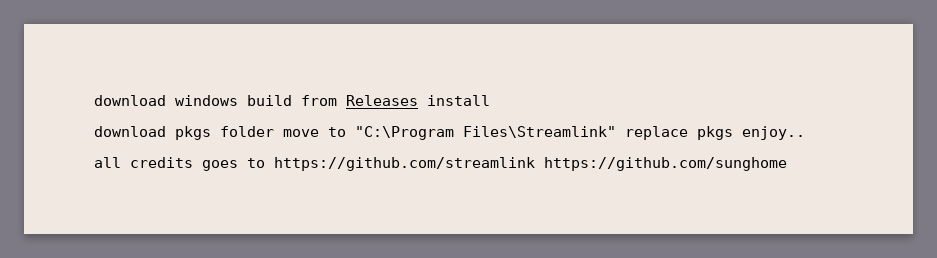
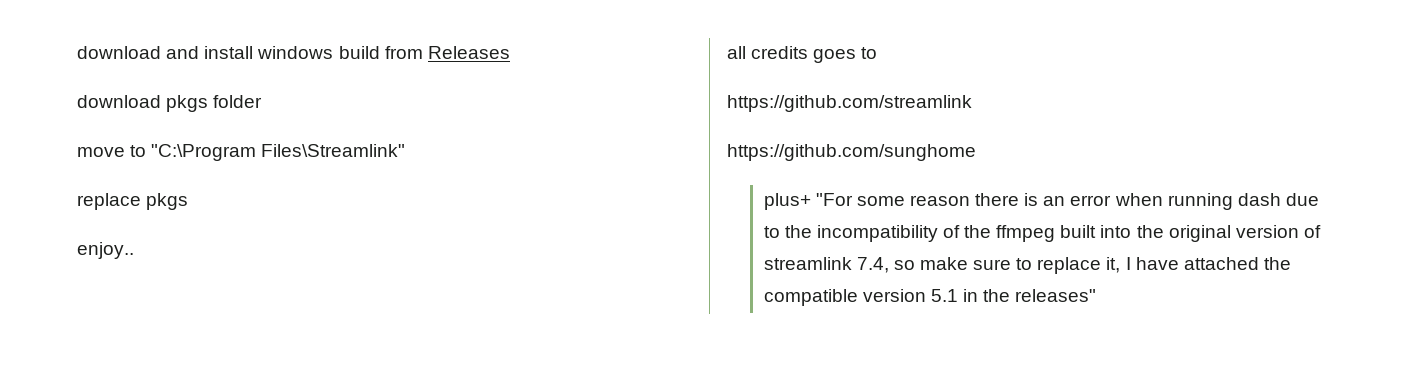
- download windows build from Releases install
+ download and install windows build from Releases
- download pkgs folder move to "C:\Program Files\Streamlink" replace pkgs enjoy..
+ download pkgs folder
+ move to "C:\Program Files\Streamlink"
+ replace pkgs
+ enjoy..
- all credits goes to https://github.com/streamlink https://github.com/sunghome
+ all credits goes to
+ https://github.com/streamlink
+ https://github.com/sunghome
+ plus+ "For some reason there is an error when running dash due to the incompatibility of the ffmpeg built into the original version of streamlink 7.4, so make sure to replace it, I have attached the compatible version 5.1 in the releases"

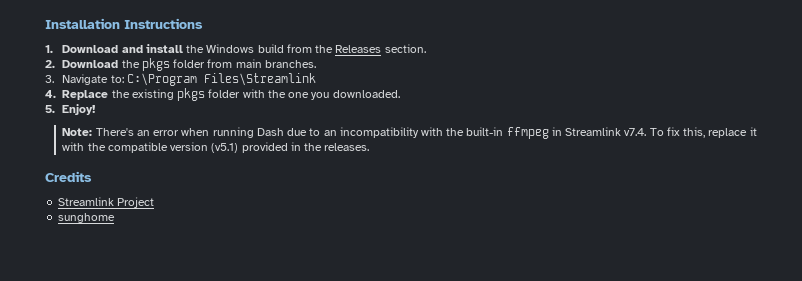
- download and install windows build from Releases
- download pkgs folder
- move to "C:\Program Files\Streamlink"
- replace pkgs
- enjoy..
- all credits goes to
- https://github.com/streamlink
- https://github.com/sunghome
- plus+ "For some reason there is an error when running dash due to the incompatibility of the ffmpeg built into the original version of streamlink 7.4, so make sure to replace it, I have attached the compatible version 5.1 in the releases"
+ Installation Instructions
+ 1. Download and install the Windows build from the Releases section.
+ 2. Download the pkgs folder from main branches.
+ 3. Navigate to: C:\Program Files\Streamlink
+ 4. Replace the existing pkgs folder with the one you downloaded.
+ 5. Enjoy!
+ Note: There's an error when running Dash due to an incompatibility with the built-in ffmpeg in Streamlink v7.4. To fix this, replace it with the compatible version (v5.1) provided in the releases.
+ Credits
+ Streamlink Project
+ sunghome

